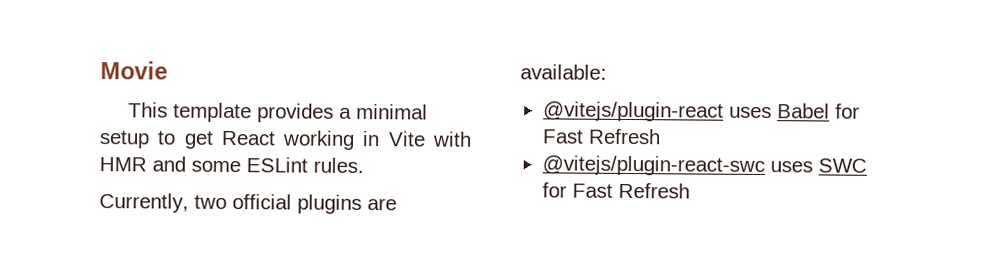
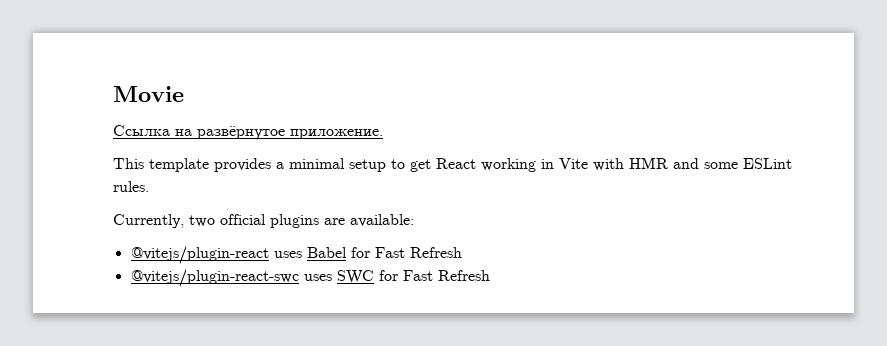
+ Ссылка на развёрнутое приложение.

